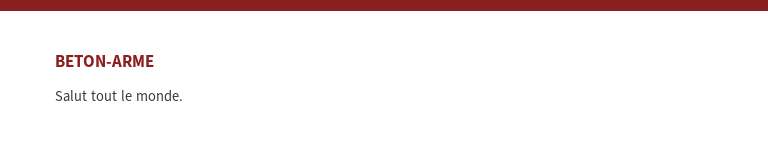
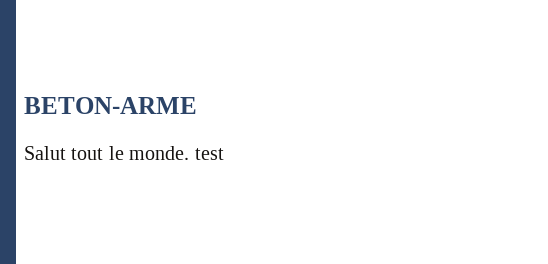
- Salut tout le monde.
+ Salut tout le monde. test

